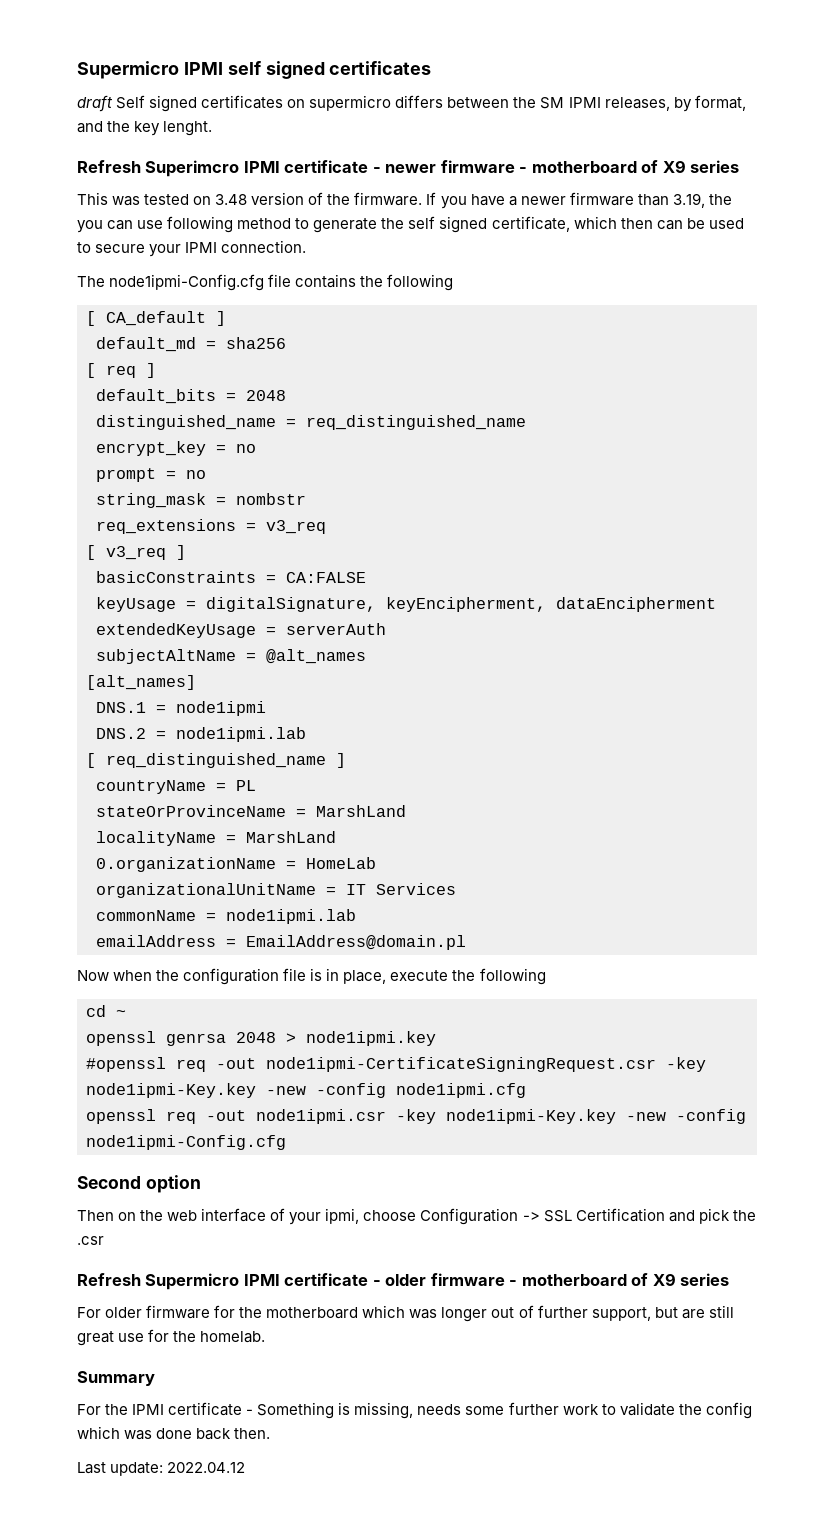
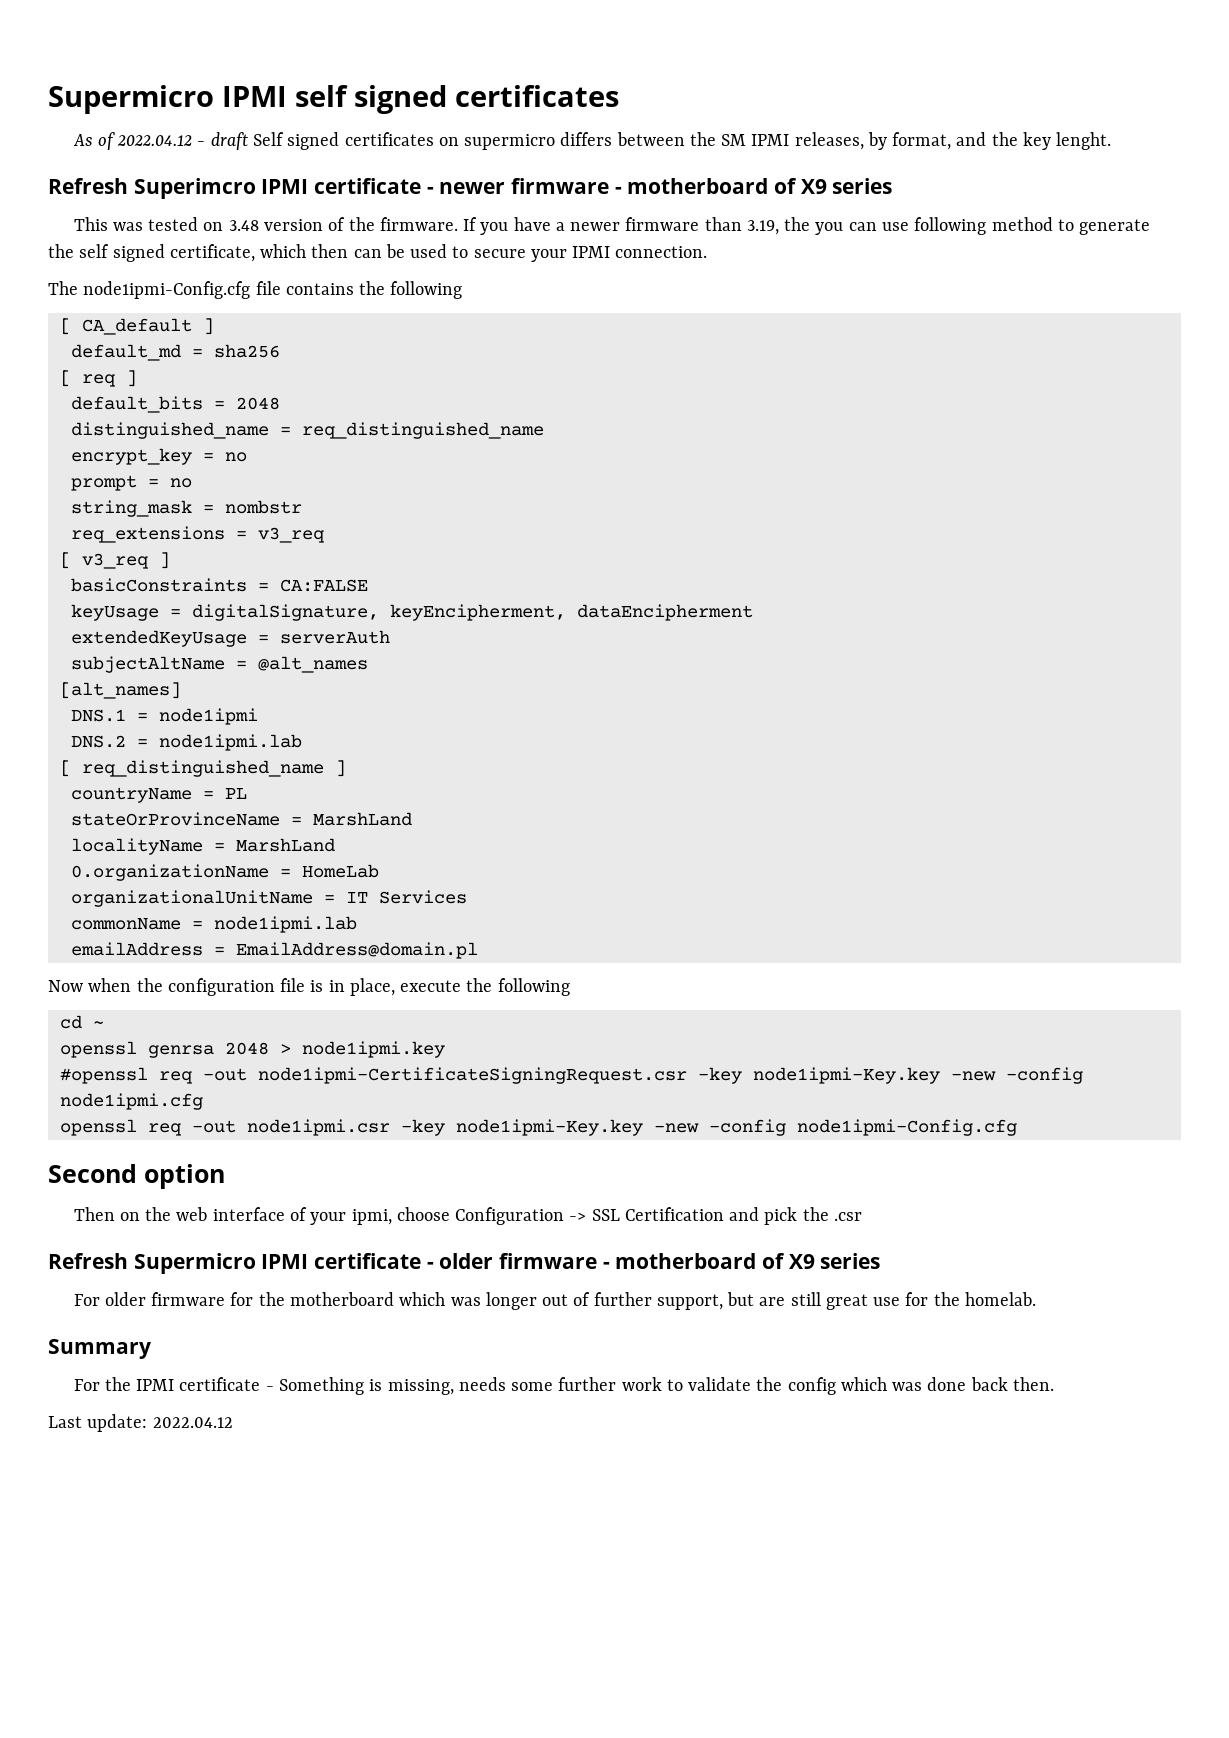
- draft Self signed certificates on supermicro differs between the SM IPMI releases, by format, and the key lenght.
+ As of 2022.04.12 - draft Self signed certificates on supermicro differs between the SM IPMI releases, by format, and the key lenght.

